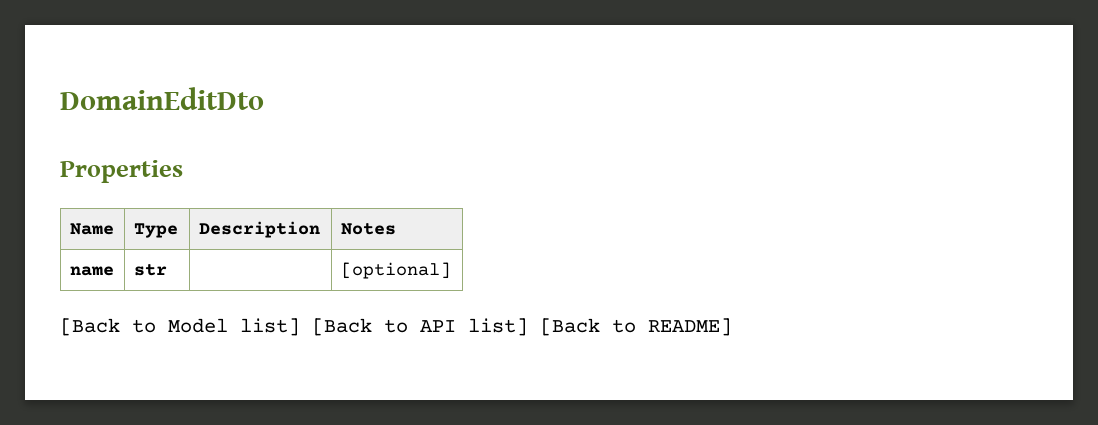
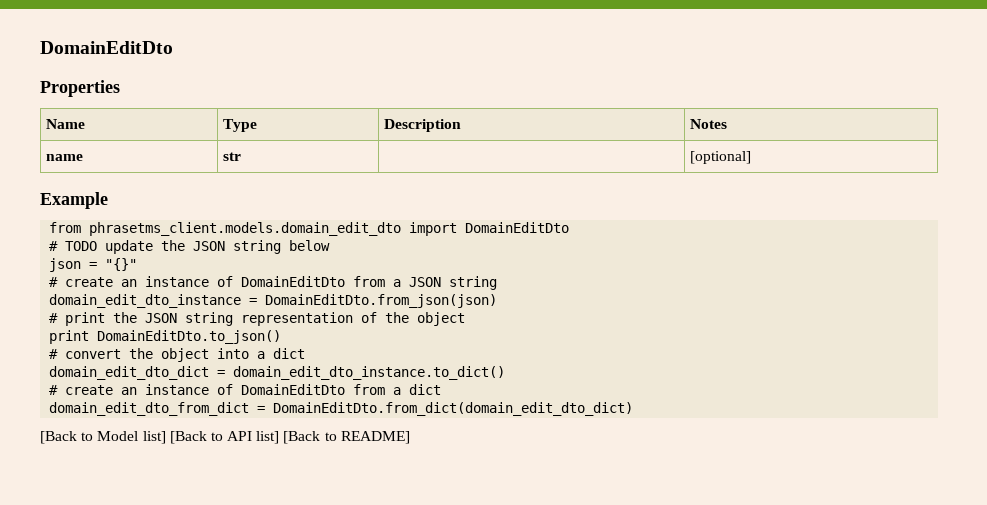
+ Example
+ from phrasetms_client.models.domain_edit_dto import DomainEditDto
+ # TODO update the JSON string below
+ json = "{}"
+ # create an instance of DomainEditDto from a JSON string
+ domain_edit_dto_instance = DomainEditDto.from_json(json)
+ # print the JSON string representation of the object
+ print DomainEditDto.to_json()
+ # convert the object into a dict
+ domain_edit_dto_dict = domain_edit_dto_instance.to_dict()
+ # create an instance of DomainEditDto from a dict
+ domain_edit_dto_from_dict = DomainEditDto.from_dict(domain_edit_dto_dict)

